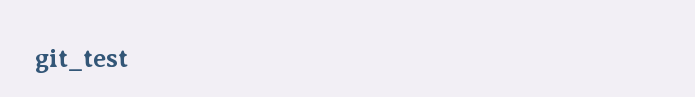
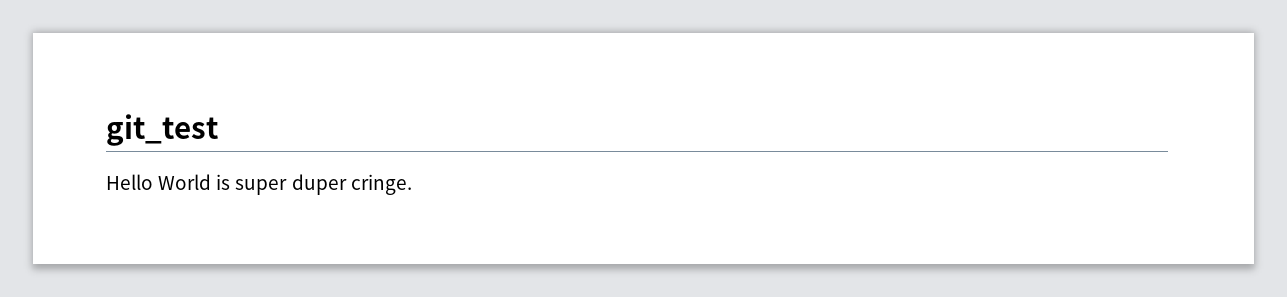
+ Hello World is super duper cringe.

